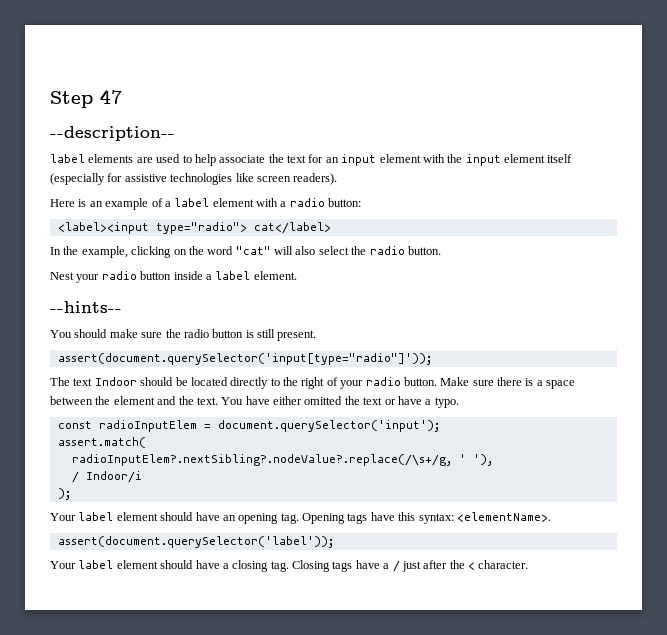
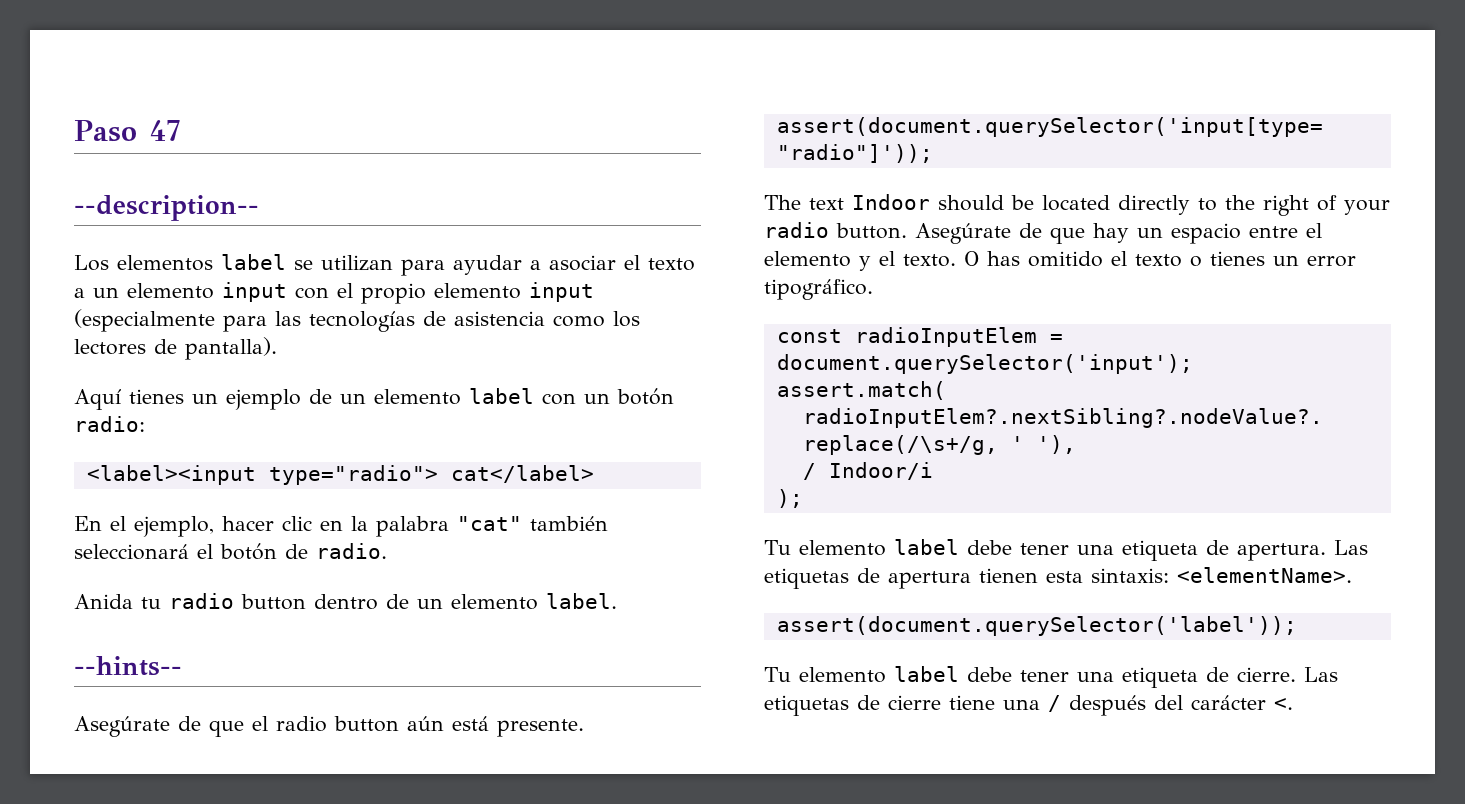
- Step 47
+ Paso 47
- label elements are used to help associate the text for an input element with the input element itself (especially for assistive technologies like screen readers).
- Here is an example of a label element with a radio button:
+ Los elementos label se utilizan para ayudar a asociar el texto a un elemento input con el propio elemento input (especialmente para las tecnologías de asistencia como los lectores de pantalla).
+ Aquí tienes un ejemplo de un elemento label con un botón radio:
  <label><input type="radio"> cat</label>
- In the example, clicking on the word "cat" will also select the radio button.
- Nest your radio button inside a label element.
+ En el ejemplo, hacer clic en la palabra "cat" también seleccionará el botón de radio.
+ Anida tu radio button dentro de un elemento label.
  --hints--
- You should make sure the radio button is still present.
+ Asegúrate de que el radio button aún está presente.
- Make sure there is a space between the element and the text. You have either omitted the text or have a typo.
+ Asegúrate de que hay un espacio entre el elemento y el texto. O has omitido el texto o tienes un error tipográfico.
- Your label element should have an opening tag. Opening tags have this syntax: <elementName>.
+ Tu elemento label debe tener una etiqueta de apertura. Las etiquetas de apertura tienen esta sintaxis: <elementName>.
  assert(document.querySelector('label'));
- Your label element should have a closing tag. Closing tags have a / just after the < character.
+ Tu elemento label debe tener una etiqueta de cierre. Las etiquetas de cierre tiene una / después del carácter <.

